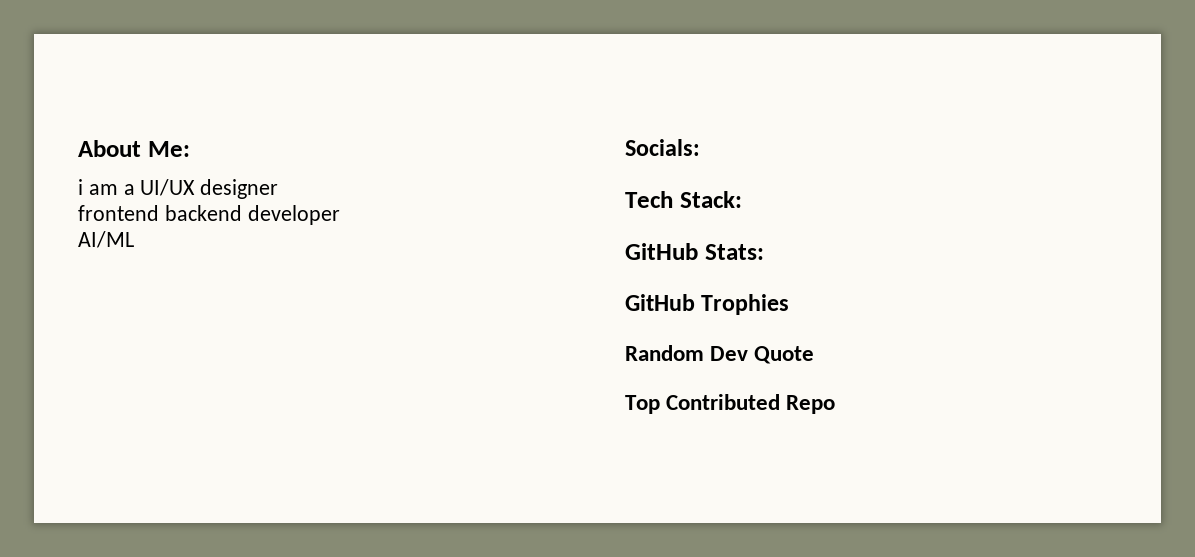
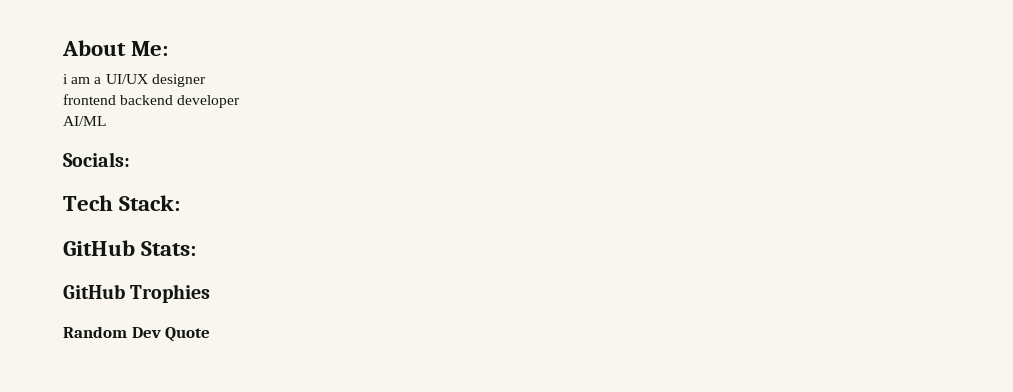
- Top Contributed Repo

